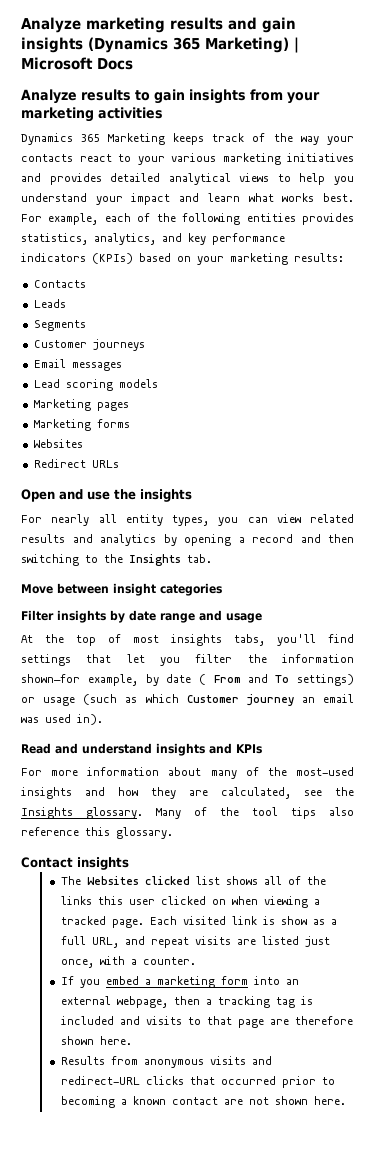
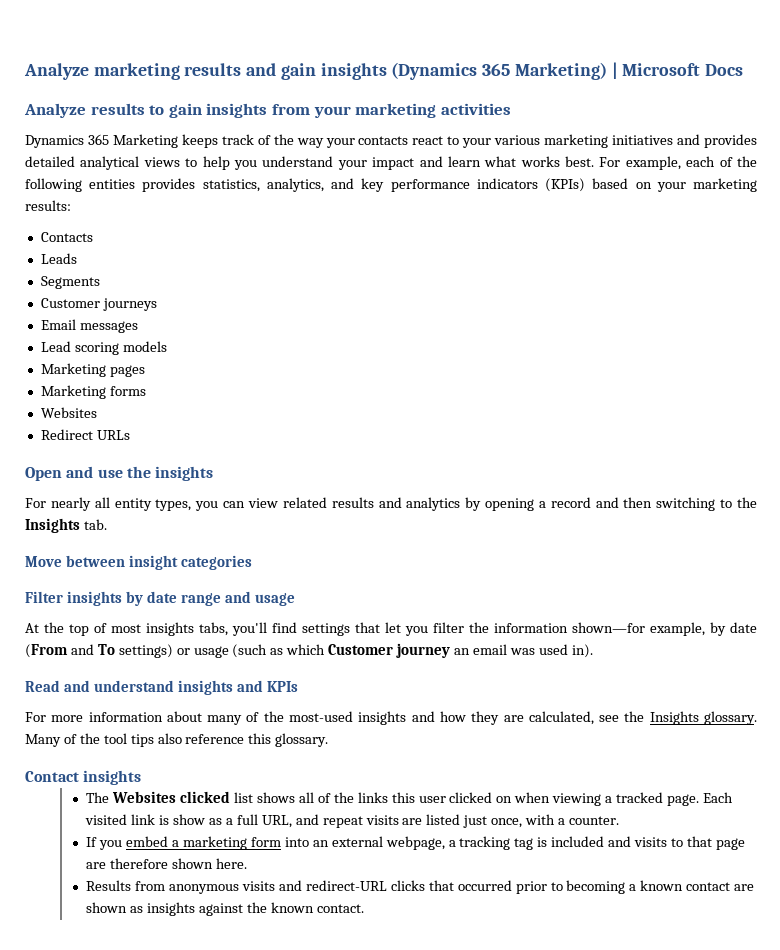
- At the top of most insights tabs, you'll find settings that let you filter the information shown—for example, by date ( From and To settings) or usage (such as which Customer journey an email was used in).
+ At the top of most insights tabs, you'll find settings that let you filter the information shown—for example, by date (From and To settings) or usage (such as which Customer journey an email was used in).
- If you embed a marketing form into an external webpage, then a tracking tag is included and visits to that page are therefore shown here.
+ If you embed a marketing form into an external webpage, a tracking tag is included and visits to that page are therefore shown here.
- Results from anonymous visits and redirect-URL clicks that occurred prior to becoming a known contact are not shown here.
+ Results from anonymous visits and redirect-URL clicks that occurred prior to becoming a known contact are shown as insights against the known contact.

